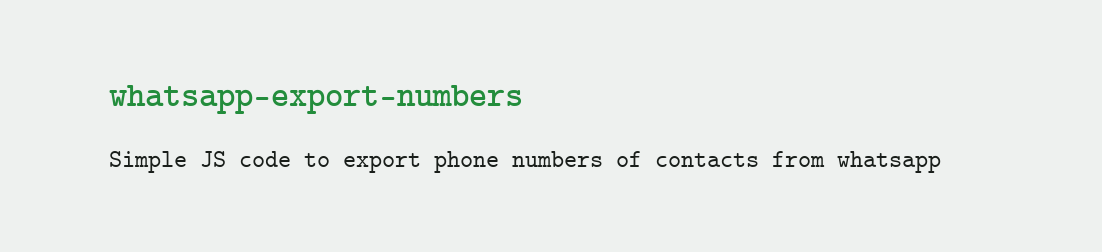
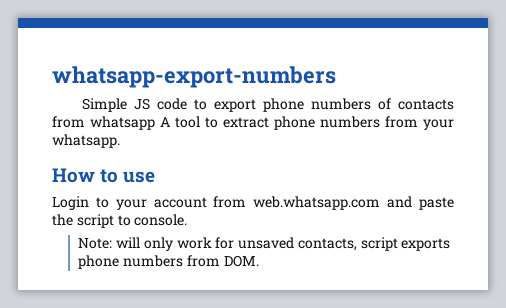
- Simple JS code to export phone numbers of contacts from whatsapp
+ Simple JS code to export phone numbers of contacts from whatsapp A tool to extract phone numbers from your whatsapp.
+ How to use
+ Login to your account from web.whatsapp.com and paste the script to console.
+ Note: will only work for unsaved contacts, script exports phone numbers from DOM.

